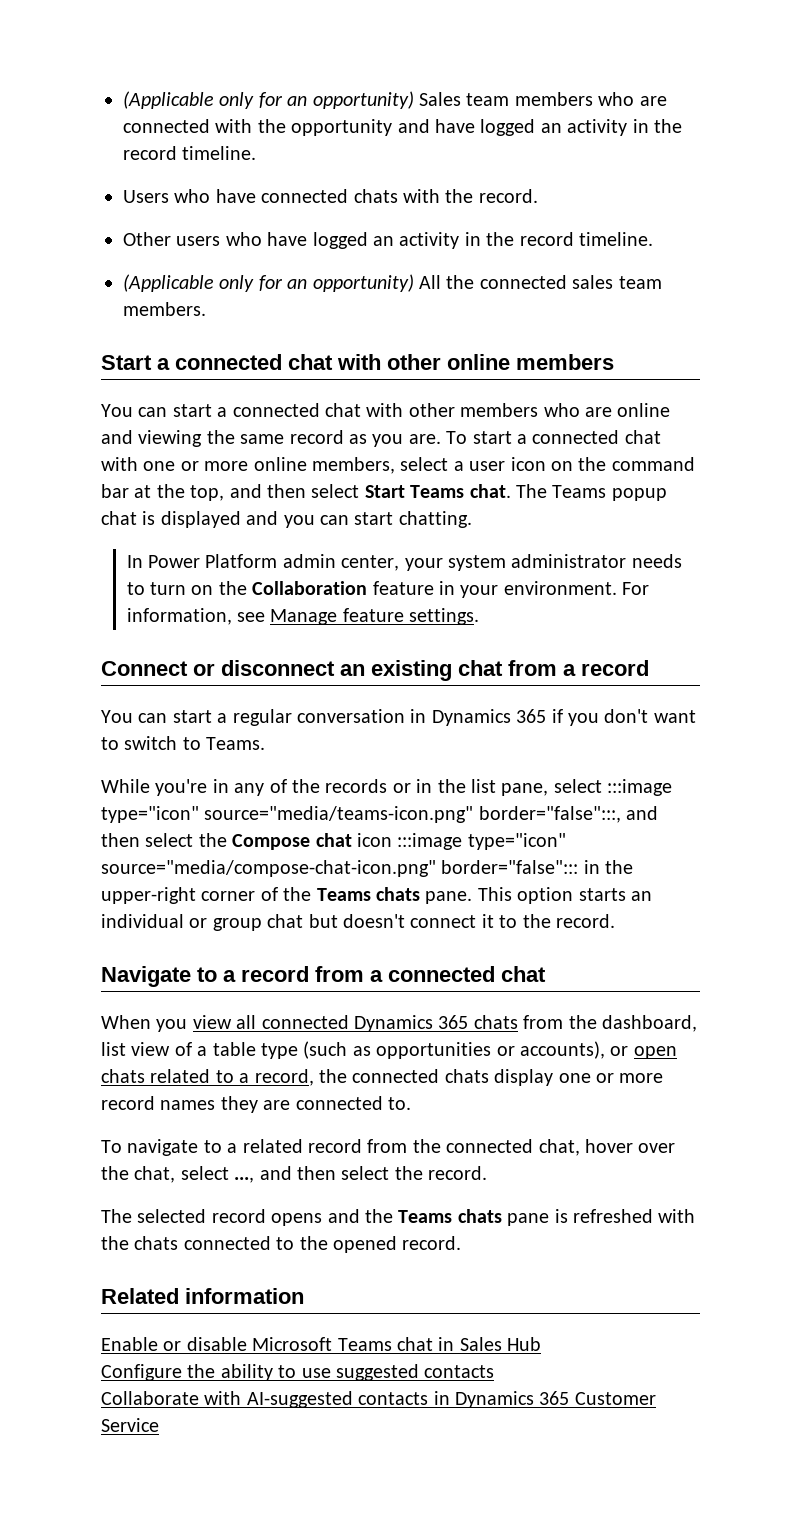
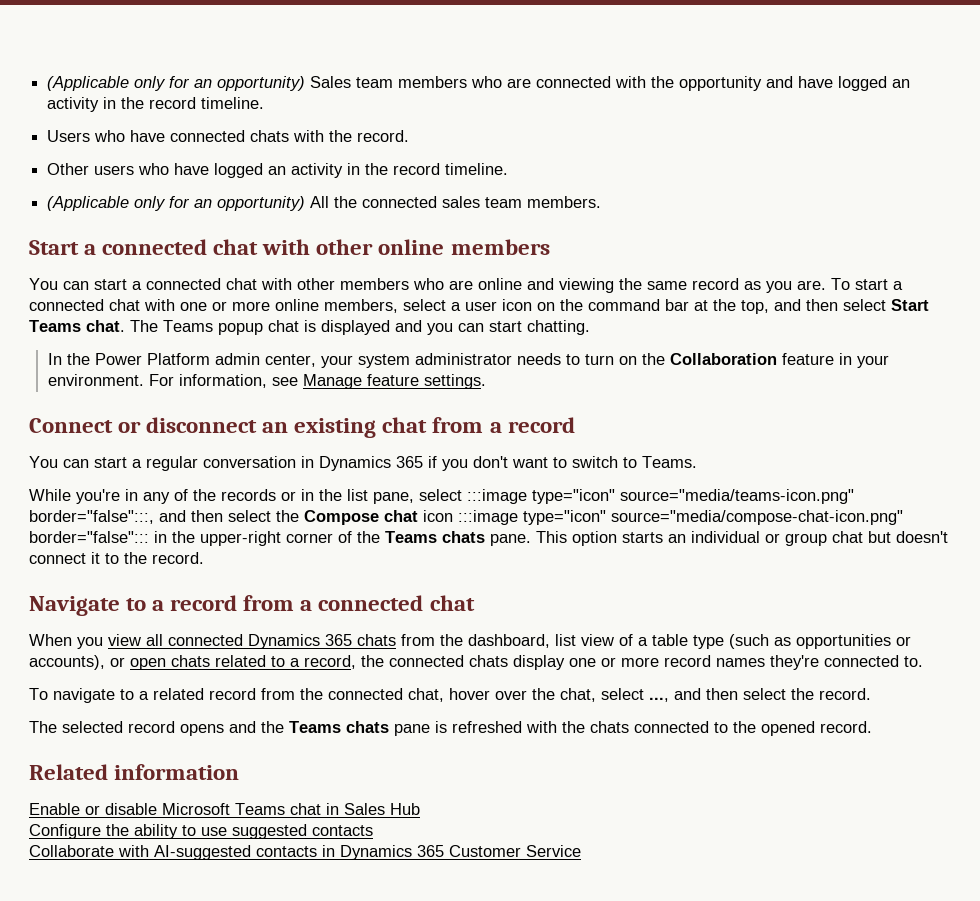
- In Power Platform admin center, your system administrator needs to turn on the Collaboration feature in your environment.
+ In the Power Platform admin center, your system administrator needs to turn on the Collaboration feature in your environment.
- When you view all connected Dynamics 365 chats from the dashboard, list view of a table type (such as opportunities or accounts), or open chats related to a record, the connected chats display one or more record names they are connected to.
+ When you view all connected Dynamics 365 chats from the dashboard, list view of a table type (such as opportunities or accounts), or open chats related to a record, the connected chats display one or more record names they're connected to.

